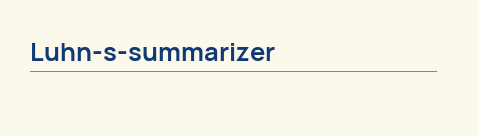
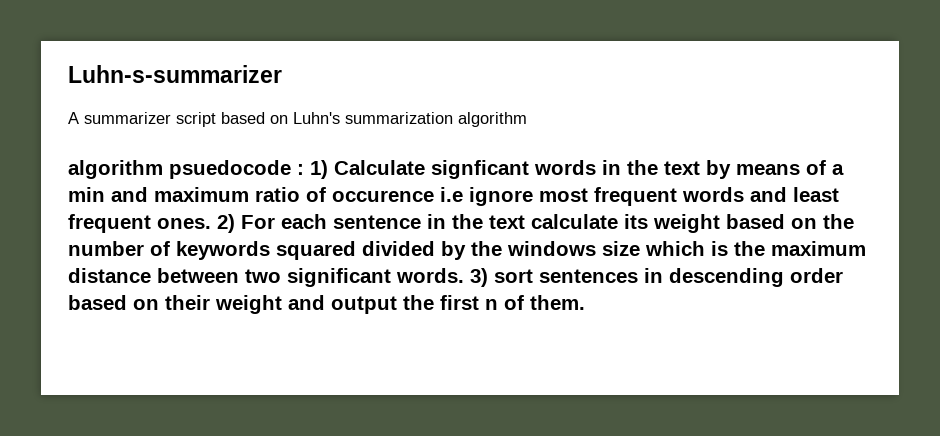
+ A summarizer script based on Luhn's summarization algorithm
+ algorithm psuedocode : 1) Calculate signficant words in the text by means of a min and maximum ratio of occurence i.e ignore most frequent words and least frequent ones. 2) For each sentence in the text calculate its weight based on the number of keywords squared divided by the windows size which is the maximum distance between two significant words. 3) sort sentences in descending order based on their weight and output the first n of them.

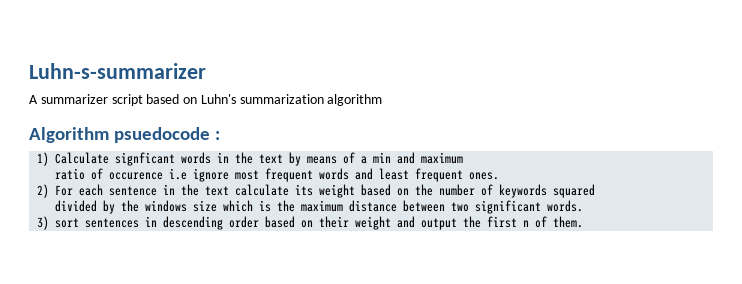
- algorithm psuedocode : 1) Calculate signficant words in the text by means of a min and maximum ratio of occurence i.e ignore most frequent words and least frequent ones. 2) For each sentence in the text calculate its weight based on the number of keywords squared divided by the windows size which is the maximum distance between two significant words. 3) sort sentences in descending order based on their weight and output the first n of them.
+ Algorithm psuedocode :
+ 1) Calculate signficant words in the text by means of a min and maximum
+ ratio of occurence i.e ignore most frequent words and least frequent ones.
+ 2) For each sentence in the text calculate its weight based on the number of keywords squared
+ divided by the windows size which is the maximum distance between two significant words.
+ 3) sort sentences in descending order based on their weight and output the first n of them.

